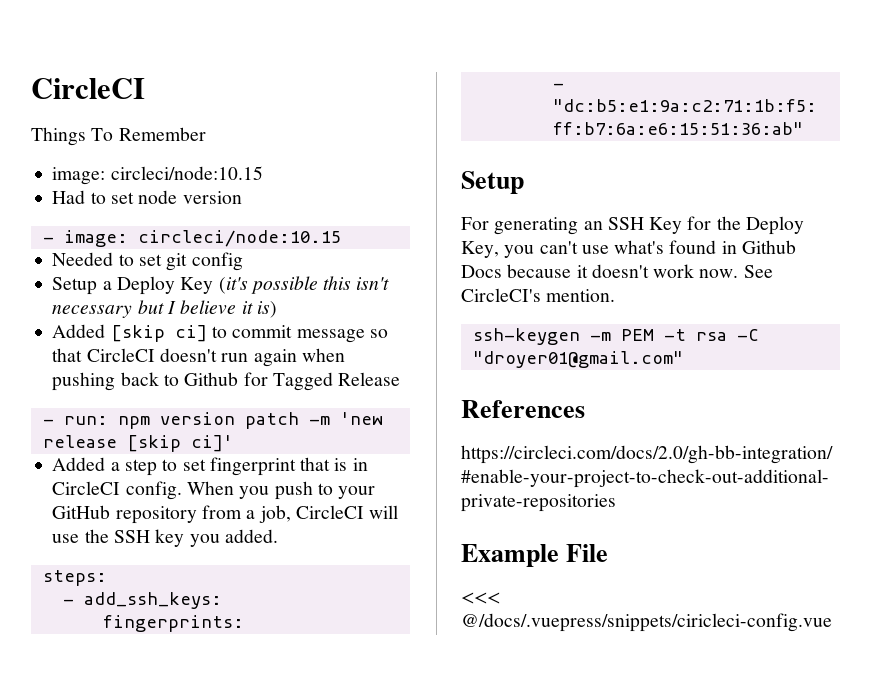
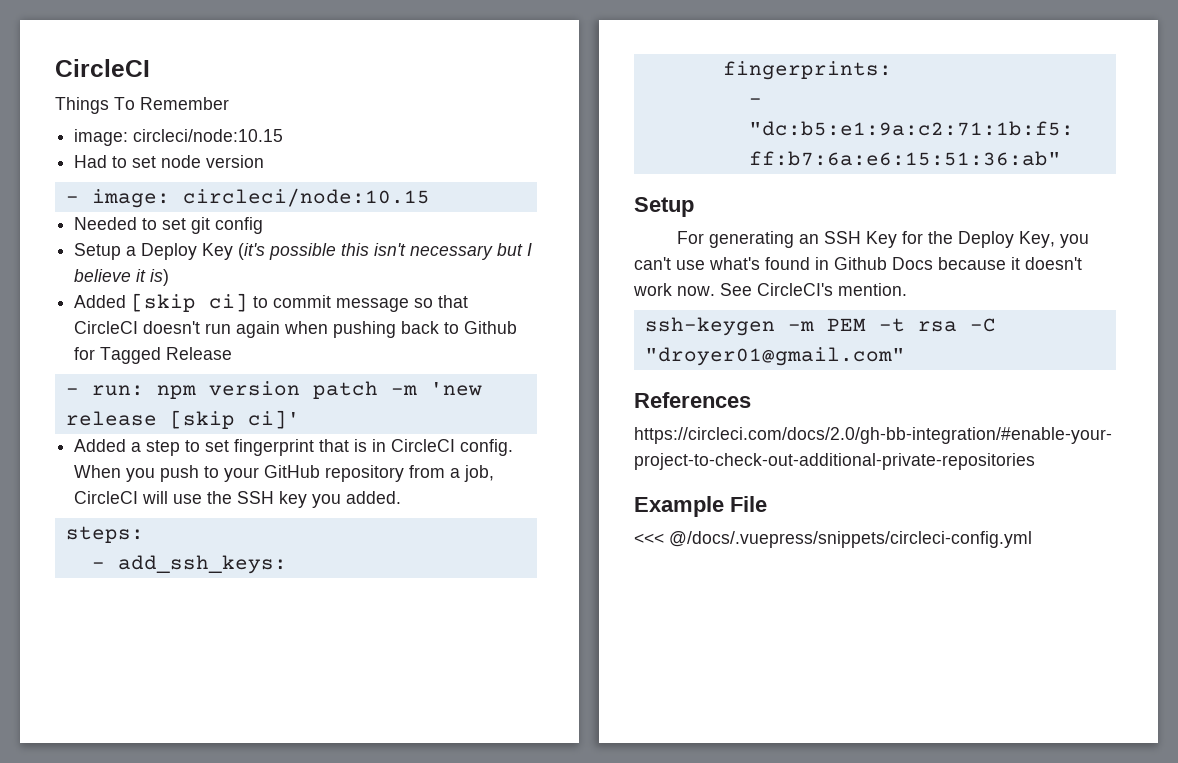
- <<< @/docs/.vuepress/snippets/ciricleci-config.vue
+ <<< @/docs/.vuepress/snippets/circleci-config.yml

